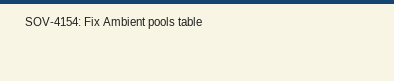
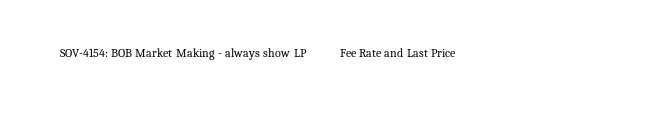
- SOV-4154: Fix Ambient pools table
+ SOV-4154: BOB Market Making - always show LP Fee Rate and Last Price

